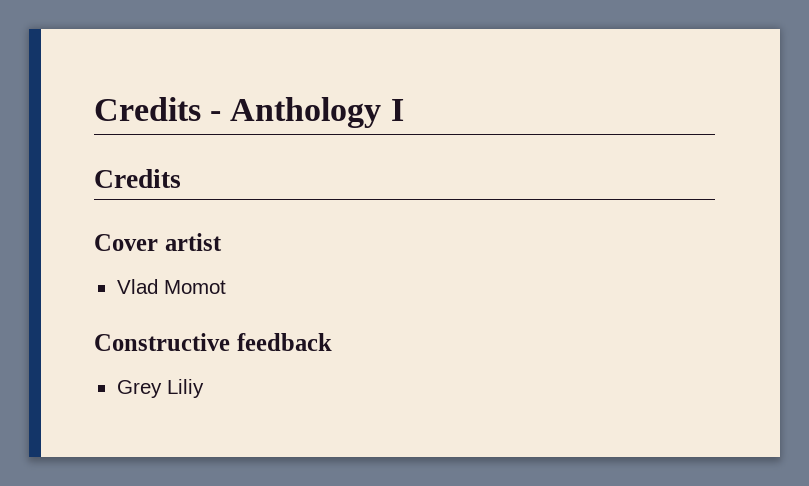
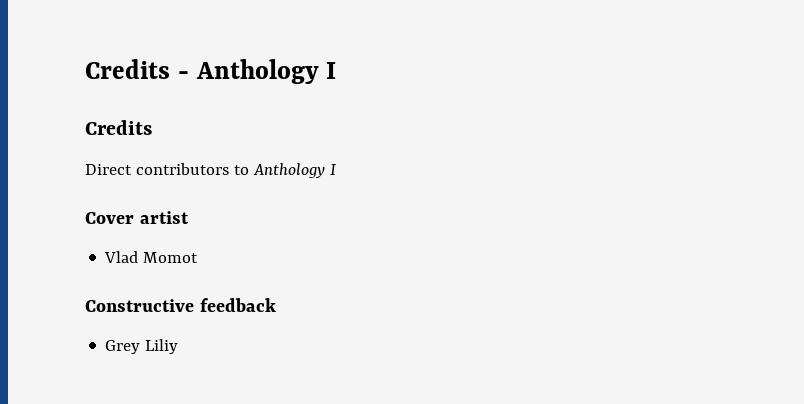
+ Direct contributors to Anthology I

